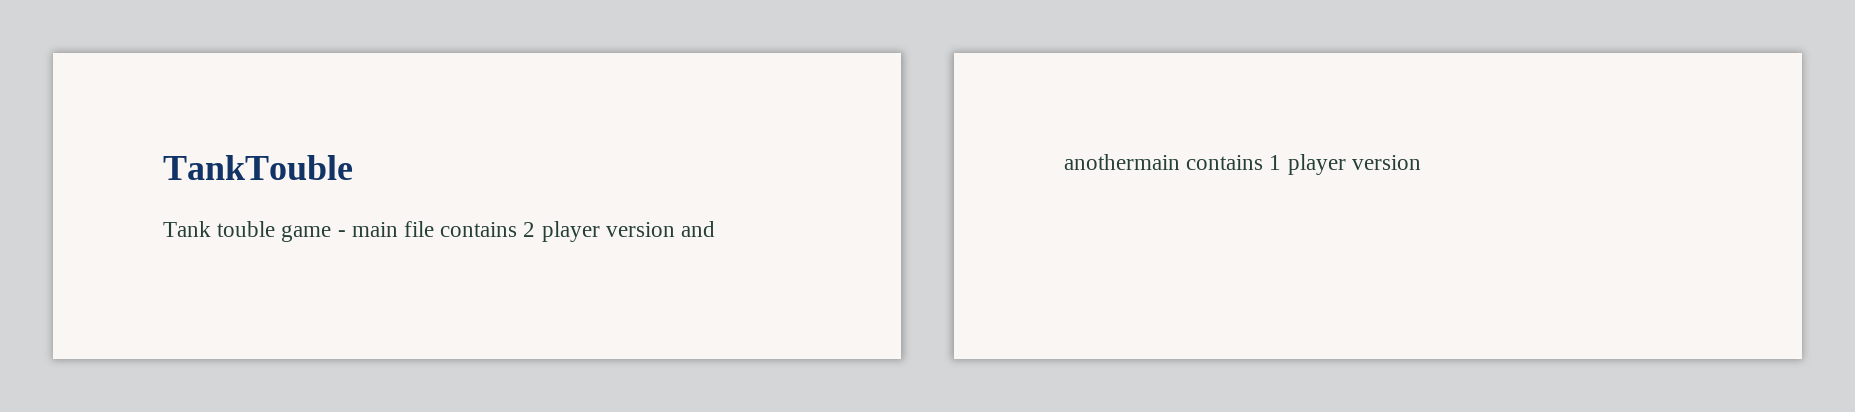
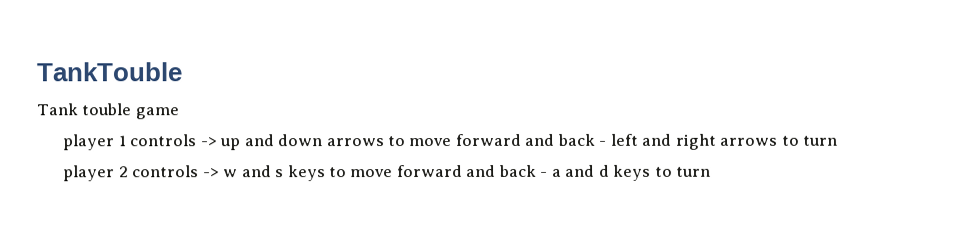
- Tank touble game - main file contains 2 player version and anothermain contains 1 player version
+ Tank touble game
+ player 1 controls -> up and down arrows to move forward and back - left and right arrows to turn
+ player 2 controls -> w and s keys to move forward and back - a and d keys to turn

